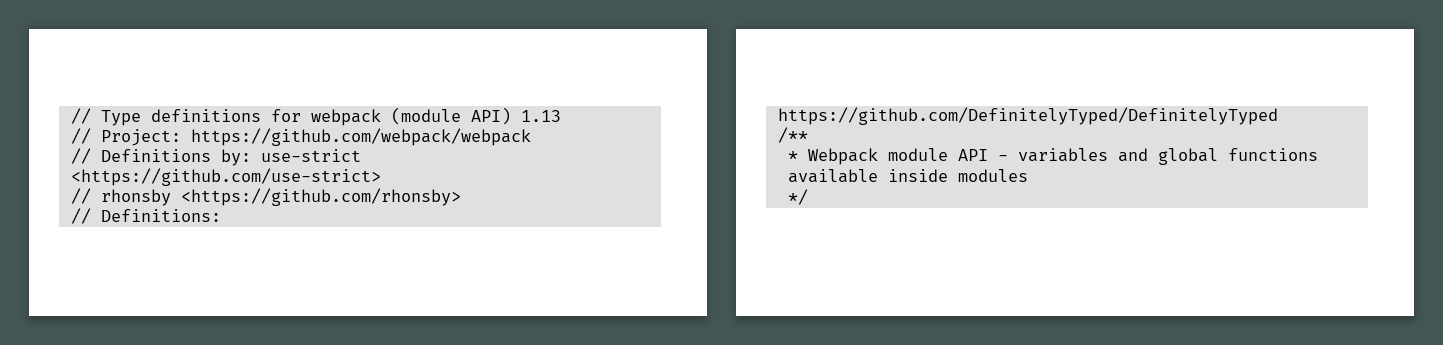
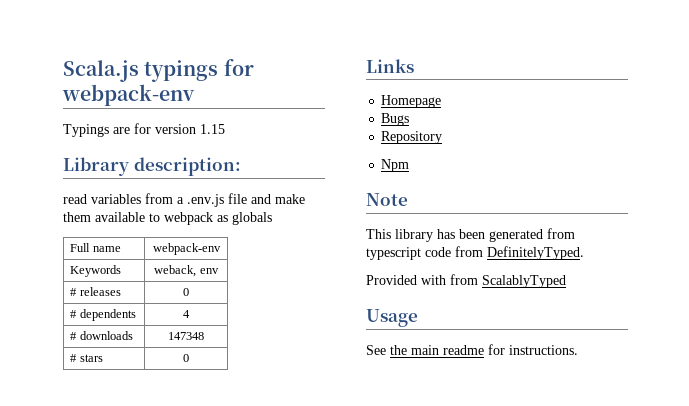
- // Type definitions for webpack (module API) 1.13
- // Project: https://github.com/webpack/webpack
- // Definitions by: use-strict <https://github.com/use-strict>
- // rhonsby <https://github.com/rhonsby>
- // Definitions: https://github.com/DefinitelyTyped/DefinitelyTyped
- /**
- * Webpack module API - variables and global functions available inside modules
- */
+ Scala.js typings for webpack-env
+ Typings are for version 1.15
+ Library description:
+ read variables from a .env.js file and make them available to webpack as globals
+ Full name | webpack-env
+ Keywords | weback, env
+ # releases | 0
+ # dependents | 4
+ # downloads | 147348
+ # stars | 0
+ Links
+ Homepage
+ Bugs
+ Repository
+ Npm
+ Note
+ This library has been generated from typescript code from DefinitelyTyped.
+ Provided with from ScalablyTyped
+ Usage
+ See the main readme for instructions.

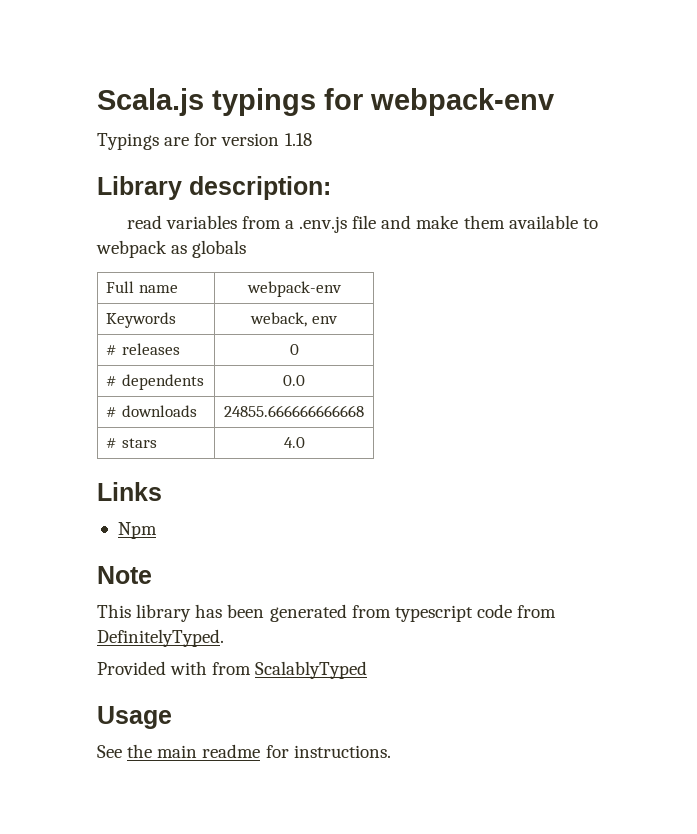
- Typings are for version 1.15
+ Typings are for version 1.18
- # dependents | 4
+ # dependents | 0.0
- # downloads | 147348
+ # downloads | 24855.666666666668
- # stars | 0
+ # stars | 4.0
- Homepage
- Bugs
- Repository

